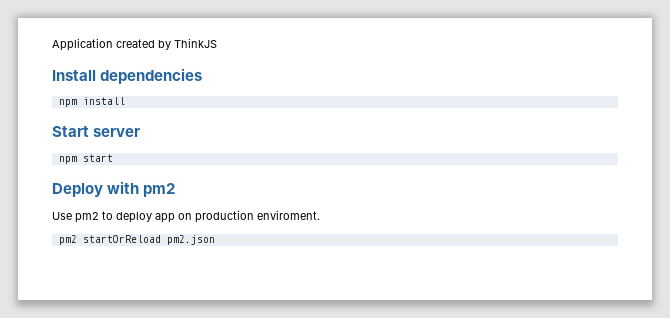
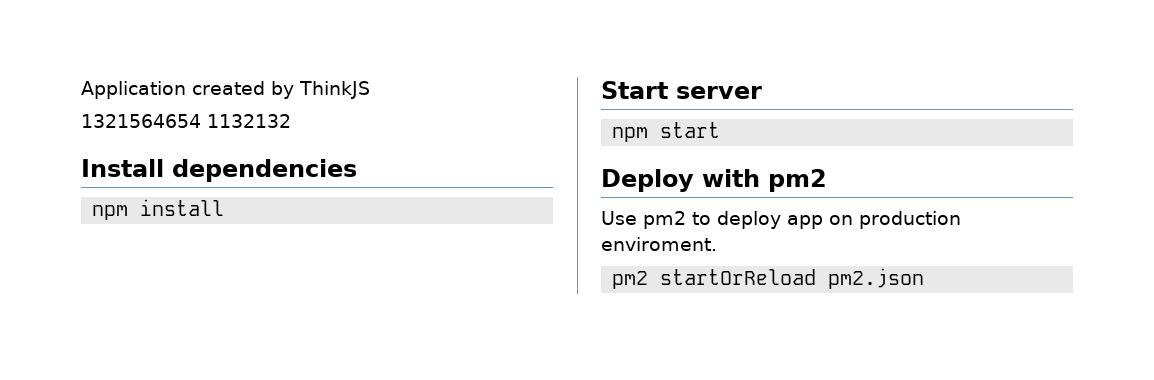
+ 1321564654 1132132

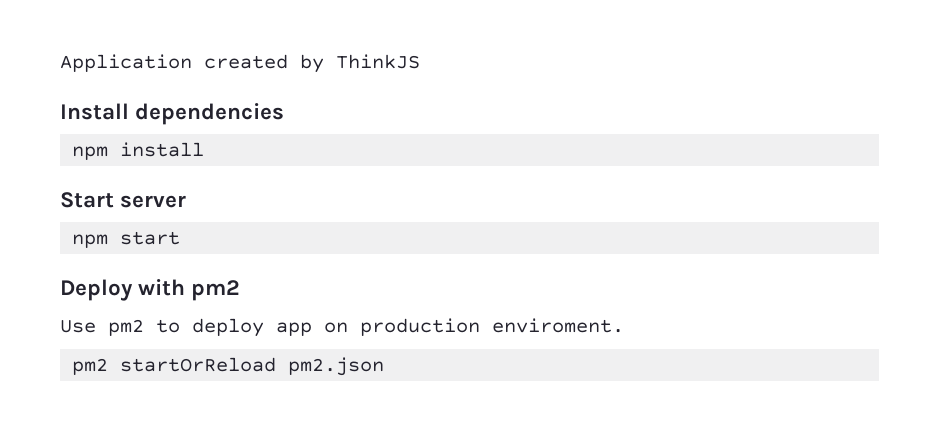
- 1321564654 1132132

